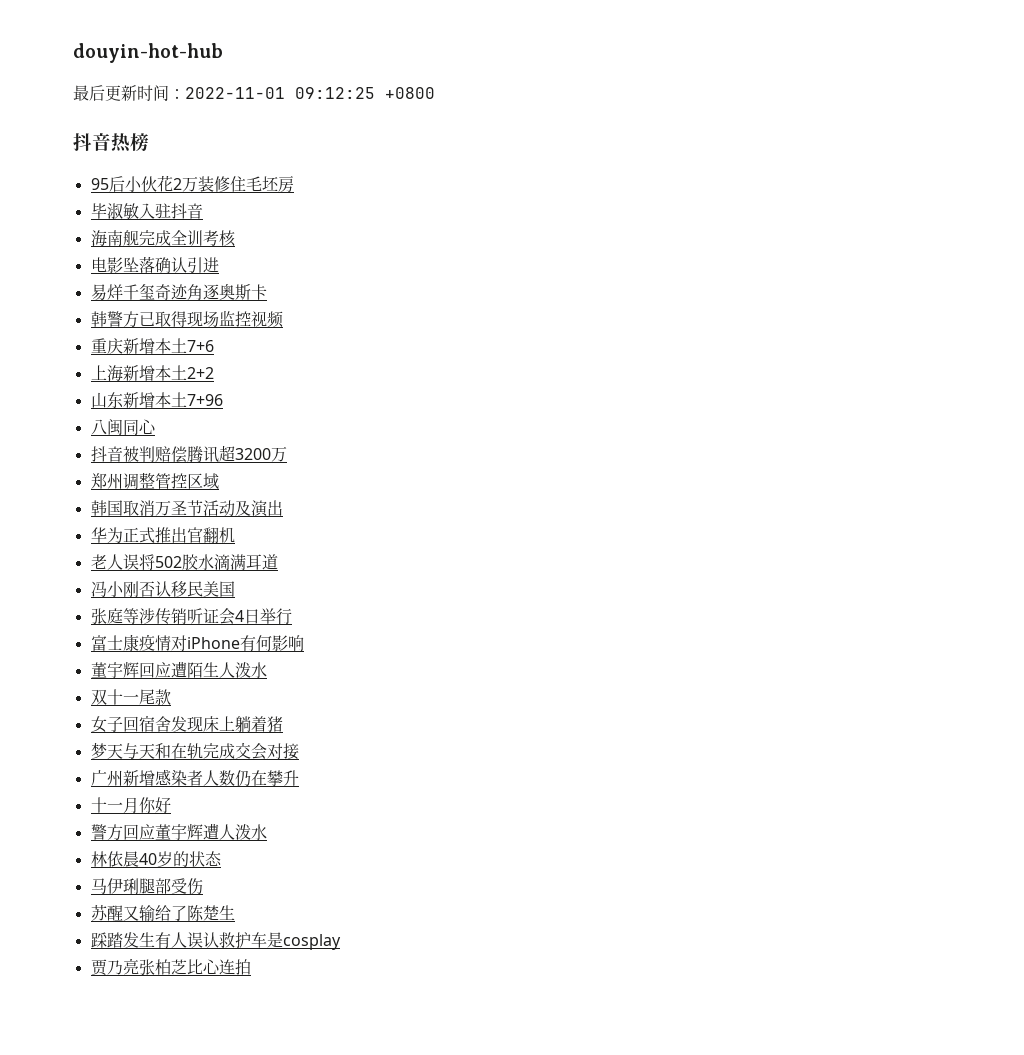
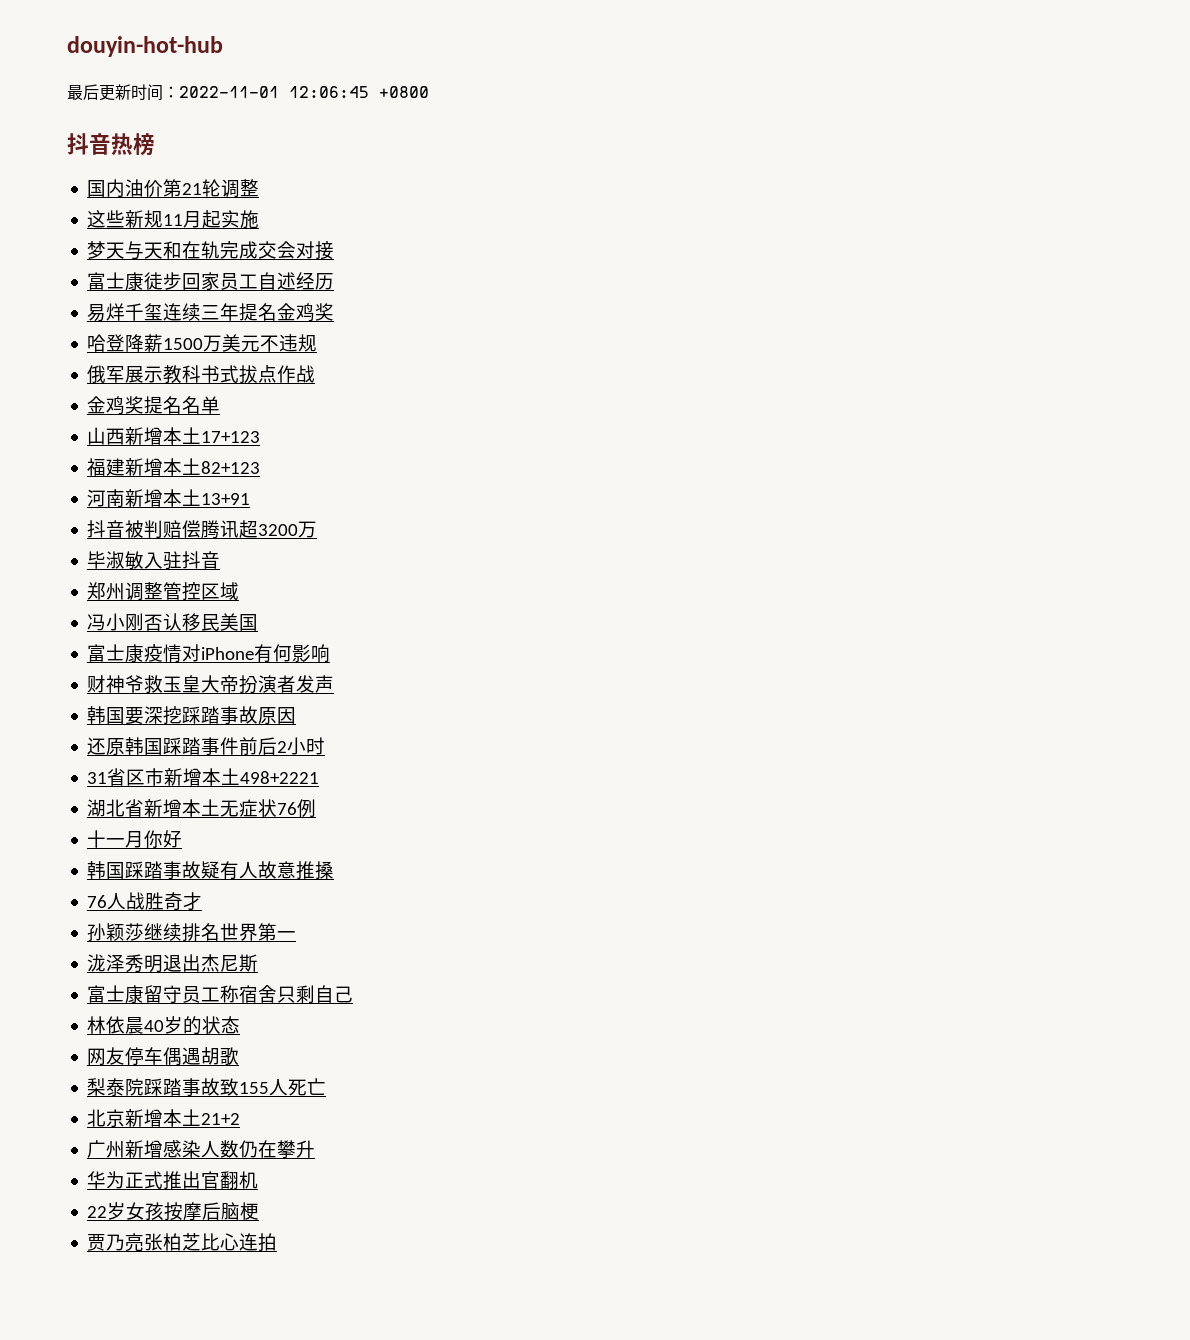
- 最后更新时间：2022-11-01 09:12:25 +0800
+ 最后更新时间：2022-11-01 12:06:45 +0800
- 95后小伙花2万装修住毛坯房
- 毕淑敏入驻抖音
- 海南舰完成全训考核
- 电影坠落确认引进
- 易烊千玺奇迹角逐奥斯卡
- 韩警方已取得现场监控视频
- 重庆新增本土7+6
- 上海新增本土2+2
- 山东新增本土7+96
- 八闽同心
- 抖音被判赔偿腾讯超3200万
- 郑州调整管控区域
- 韩国取消万圣节活动及演出
- 华为正式推出官翻机
- 老人误将502胶水滴满耳道
- 冯小刚否认移民美国
- 张庭等涉传销听证会4日举行
- 富士康疫情对iPhone有何影响
- 董宇辉回应遭陌生人泼水
- 双十一尾款
- 女子回宿舍发现床上躺着猪
+ 国内油价第21轮调整
+ 这些新规11月起实施
- 广州新增感染者人数仍在攀升
+ 富士康徒步回家员工自述经历
+ 易烊千玺连续三年提名金鸡奖
+ 哈登降薪1500万美元不违规
+ 俄军展示教科书式拔点作战
+ 金鸡奖提名名单
+ 山西新增本土17+123
+ 福建新增本土82+123
+ 河南新增本土13+91
+ 抖音被判赔偿腾讯超3200万
+ 毕淑敏入驻抖音
+ 郑州调整管控区域
+ 冯小刚否认移民美国
+ 富士康疫情对iPhone有何影响
+ 财神爷救玉皇大帝扮演者发声
+ 韩国要深挖踩踏事故原因
+ 还原韩国踩踏事件前后2小时
+ 31省区市新增本土498+2221
+ 湖北省新增本土无症状76例
  十一月你好
- 警方回应董宇辉遭人泼水
+ 韩国踩踏事故疑有人故意推搡
+ 76人战胜奇才
+ 孙颖莎继续排名世界第一
+ 泷泽秀明退出杰尼斯
+ 富士康留守员工称宿舍只剩自己
- 马伊琍腿部受伤
- 苏醒又输给了陈楚生
- 踩踏发生有人误认救护车是cosplay
+ 网友停车偶遇胡歌
+ 梨泰院踩踏事故致155人死亡
+ 北京新增本土21+2
+ 广州新增感染人数仍在攀升
+ 华为正式推出官翻机
+ 22岁女孩按摩后脑梗

